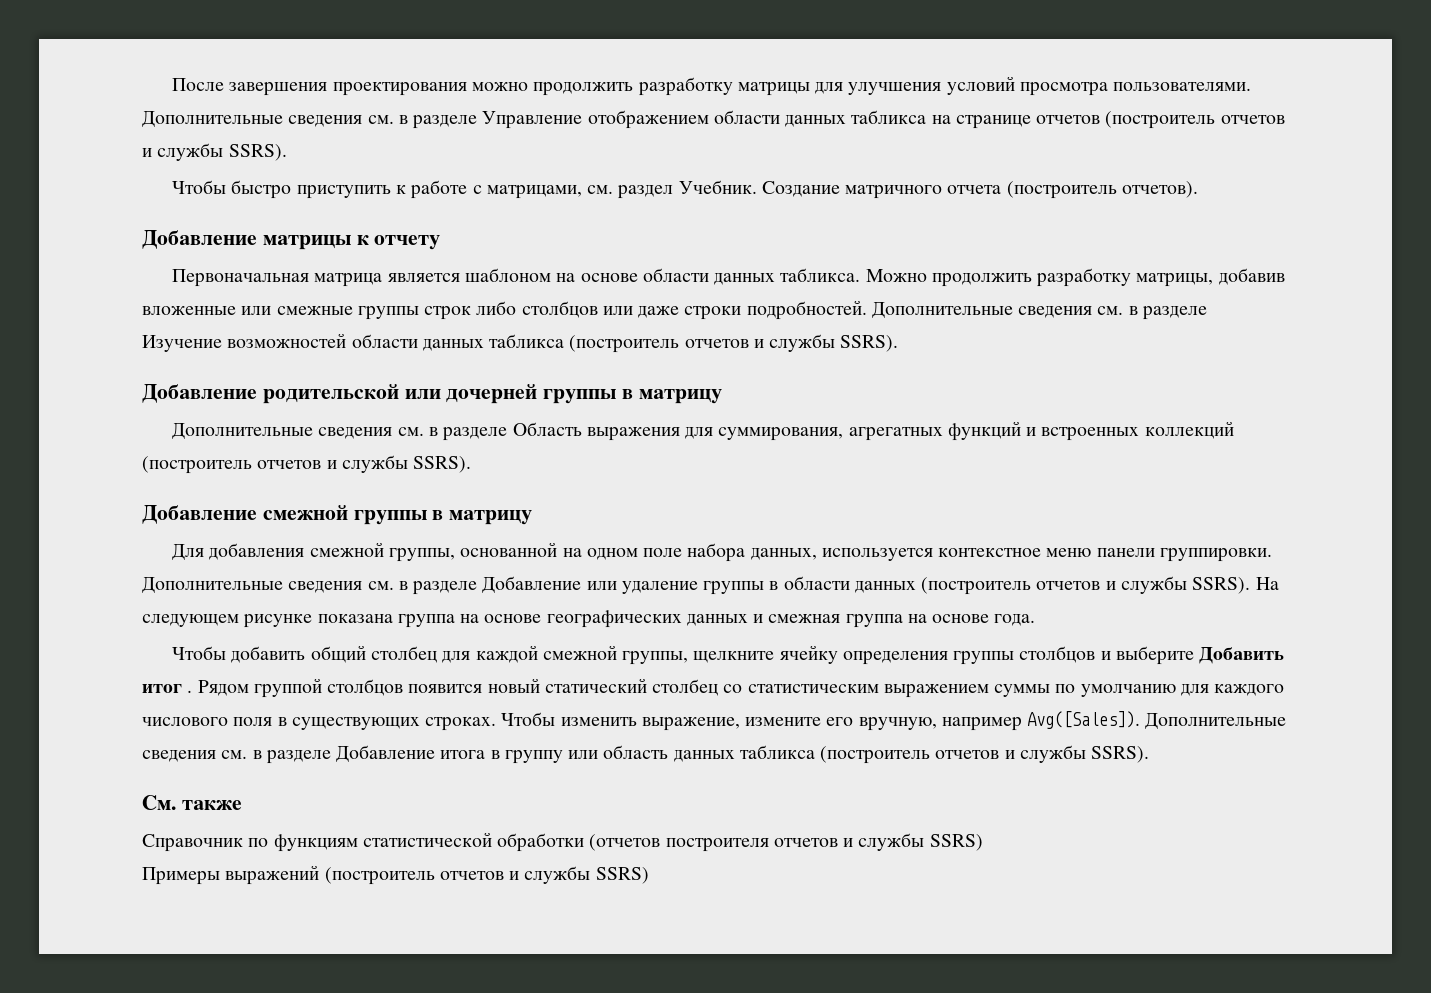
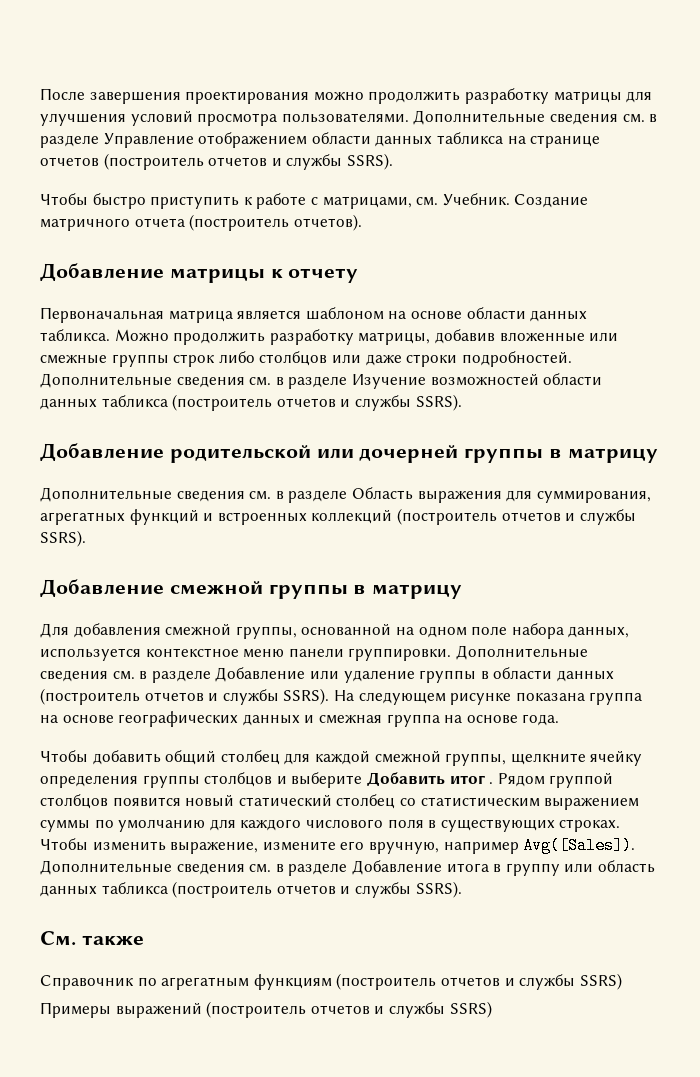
- Чтобы быстро приступить к работе с матрицами, см. раздел Учебник.
+ Чтобы быстро приступить к работе с матрицами, см. Учебник.
- Справочник по функциям статистической обработки (отчетов построителя отчетов и службы SSRS)
+ Справочник по агрегатным функциям (построитель отчетов и службы SSRS)

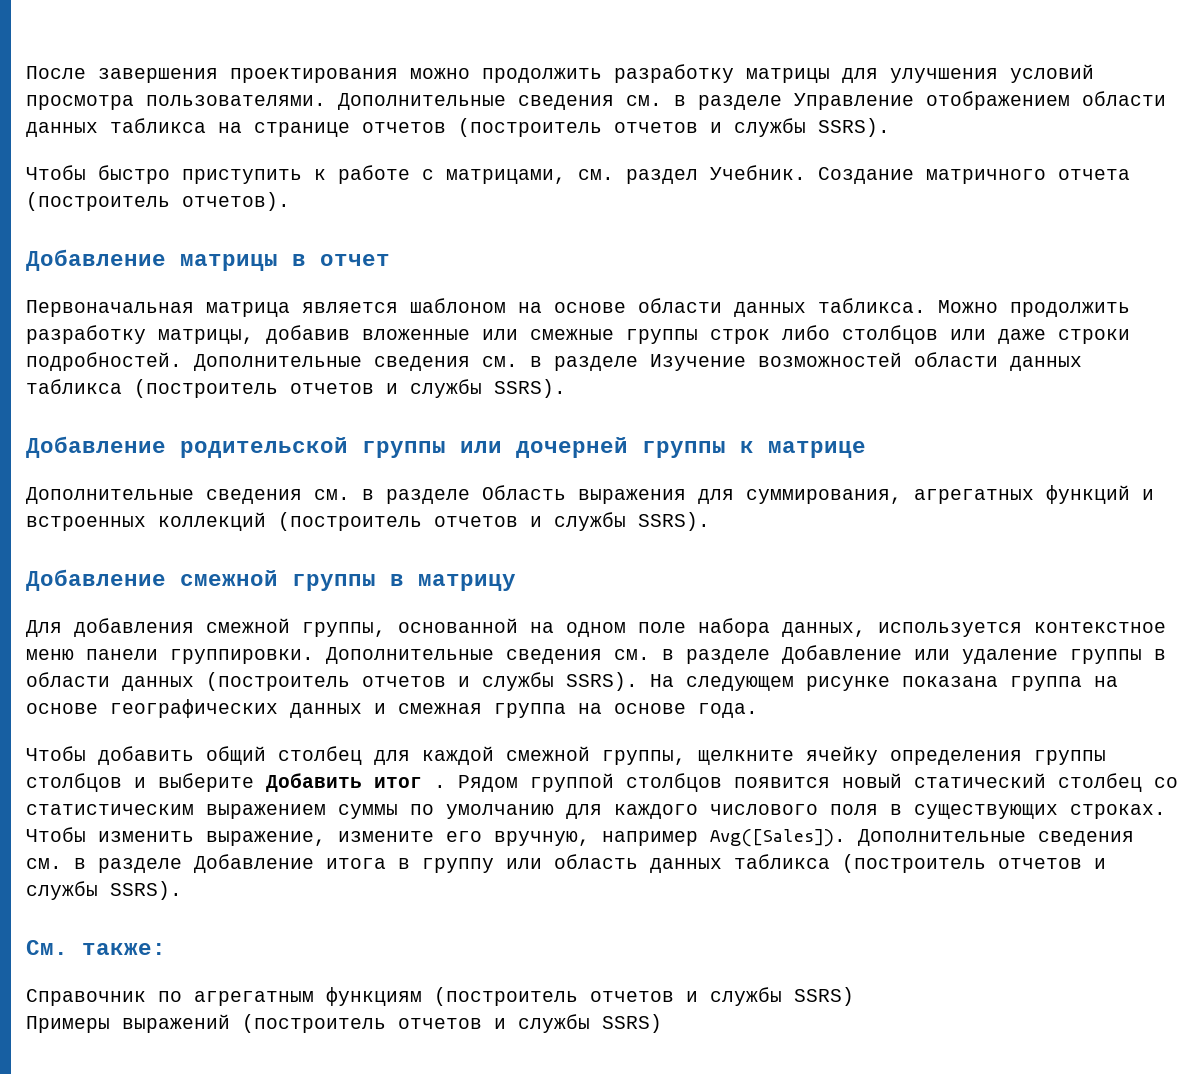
- Чтобы быстро приступить к работе с матрицами, см. Учебник.
+ Чтобы быстро приступить к работе с матрицами, см. раздел Учебник.
- Добавление матрицы к отчету
+ Добавление матрицы в отчет
- Добавление родительской или дочерней группы в матрицу
+ Добавление родительской группы или дочерней группы к матрице
- См. также
+ См. также:

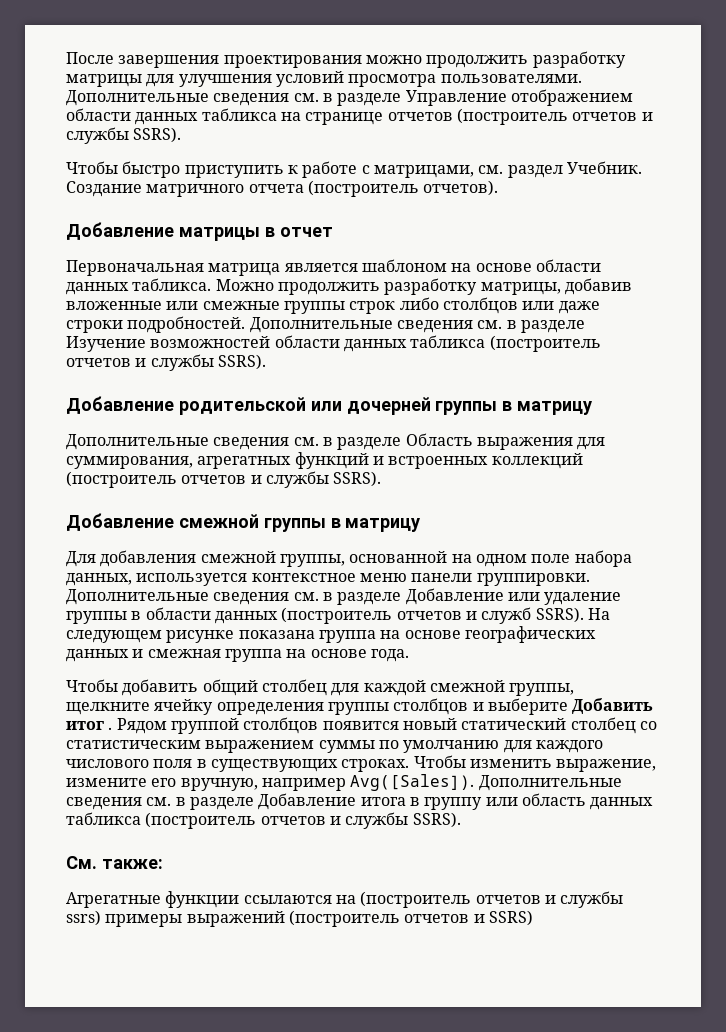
- Добавление родительской группы или дочерней группы к матрице
+ Добавление родительской или дочерней группы в матрицу
- Дополнительные сведения см. в разделе Добавление или удаление группы в области данных (построитель отчетов и службы SSRS).
+ Дополнительные сведения см. в разделе Добавление или удаление группы в области данных (построитель отчетов и служб SSRS).
- Справочник по агрегатным функциям (построитель отчетов и службы SSRS)
- Примеры выражений (построитель отчетов и службы SSRS)
+ Агрегатные функции ссылаются на (построитель отчетов и службы ssrs) примеры выражений (построитель отчетов и SSRS)

